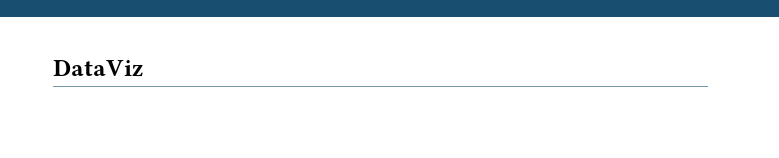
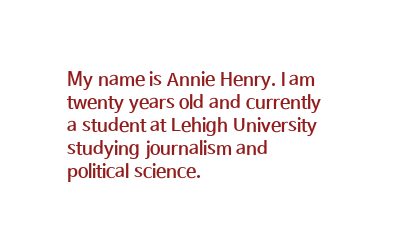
- DataViz
+ My name is Annie Henry. I am twenty years old and currently a student at Lehigh University studying journalism and political science.

